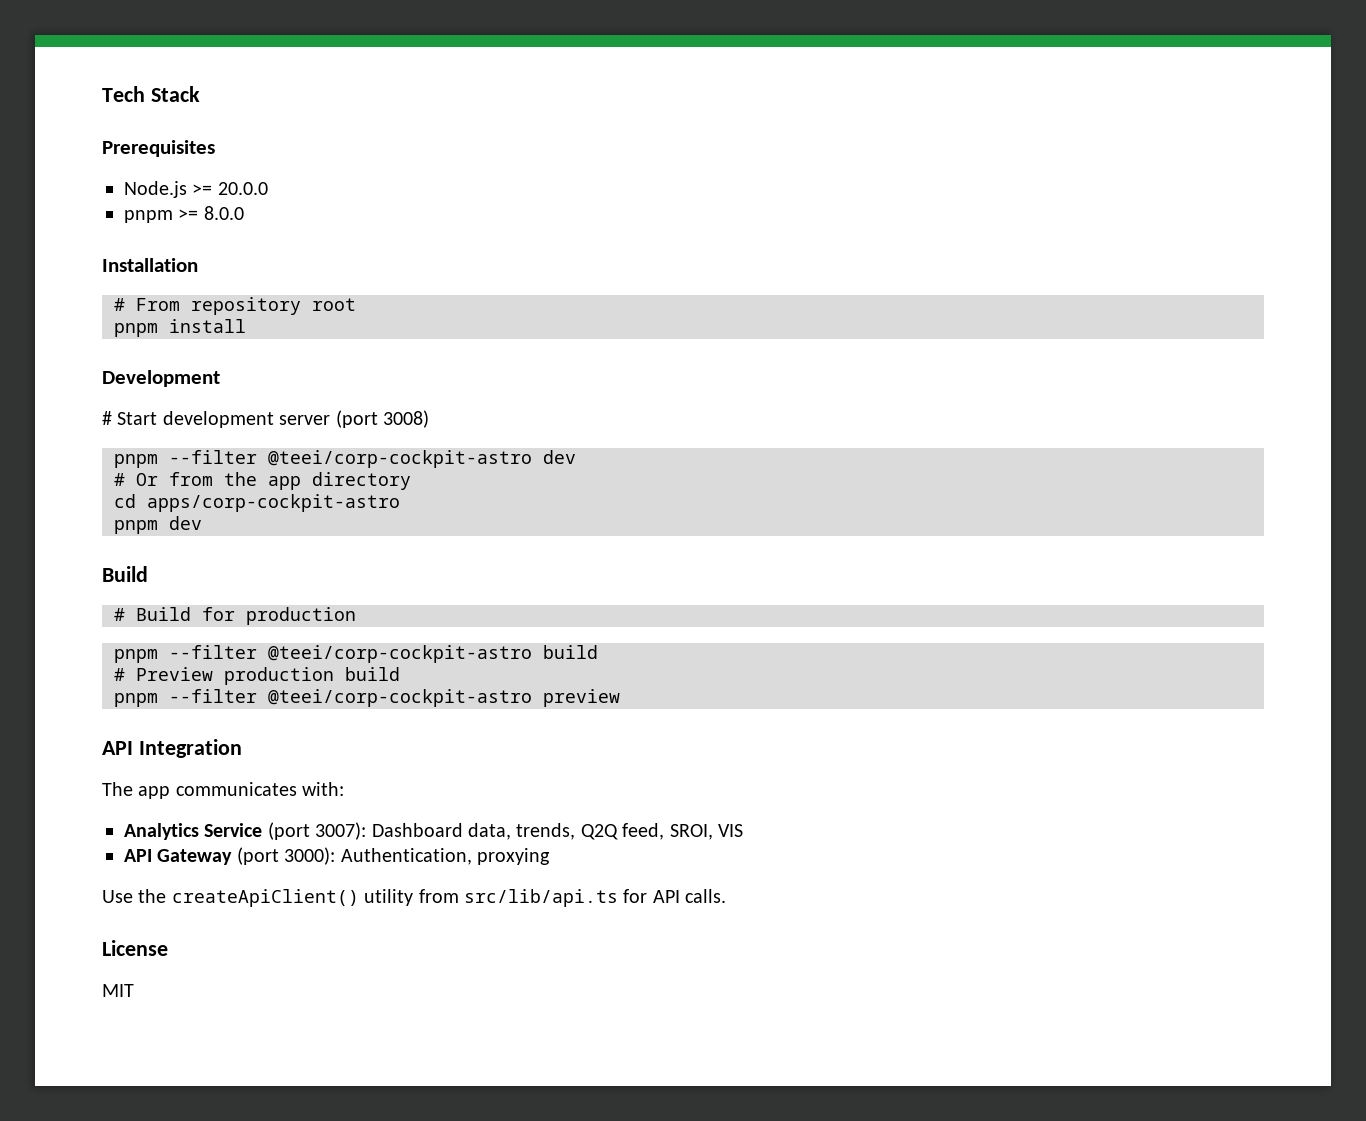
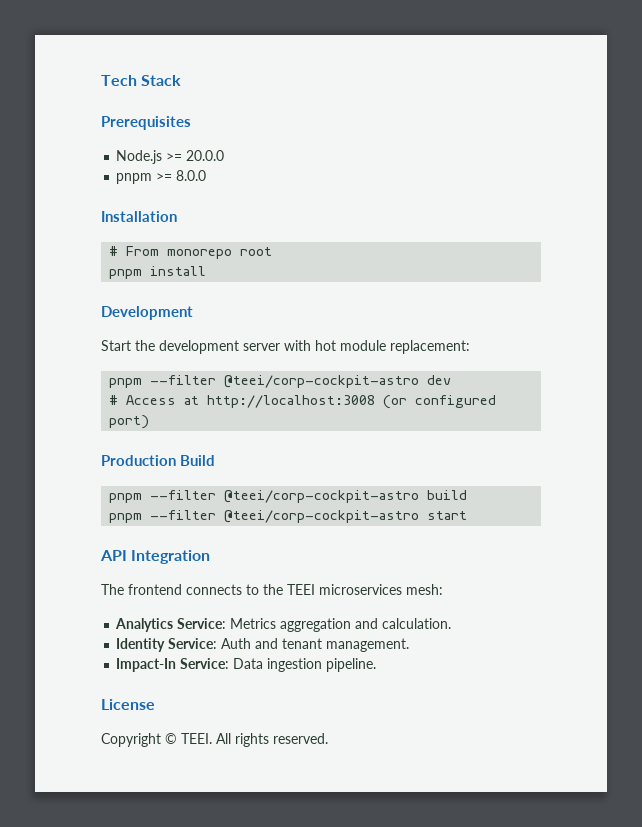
- # From repository root
+ # From monorepo root
- # Start development server (port 3008)
+ Start the development server with hot module replacement:
- # Or from the app directory
- cd apps/corp-cockpit-astro
- pnpm dev
- Build
- # Build for production
+ # Access at http://localhost:3008 (or configured port)
+ Production Build
- # Preview production build
- pnpm --filter @teei/corp-cockpit-astro preview
+ pnpm --filter @teei/corp-cockpit-astro start
- The app communicates with:
- Analytics Service (port 3007): Dashboard data, trends, Q2Q feed, SROI, VIS
- API Gateway (port 3000): Authentication, proxying
- Use the createApiClient() utility from src/lib/api.ts for API calls.
+ The frontend connects to the TEEI microservices mesh:
+ Analytics Service: Metrics aggregation and calculation.
+ Identity Service: Auth and tenant management.
+ Impact-In Service: Data ingestion pipeline.
  License
- MIT
+ Copyright © TEEI. All rights reserved.

